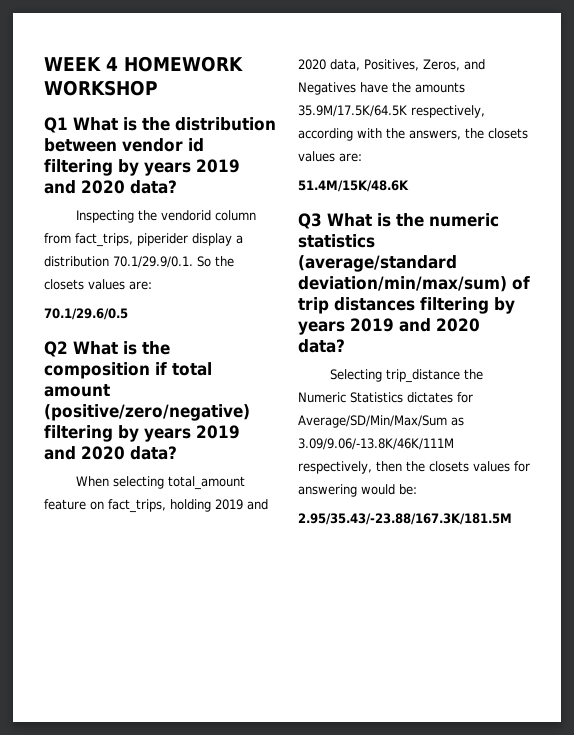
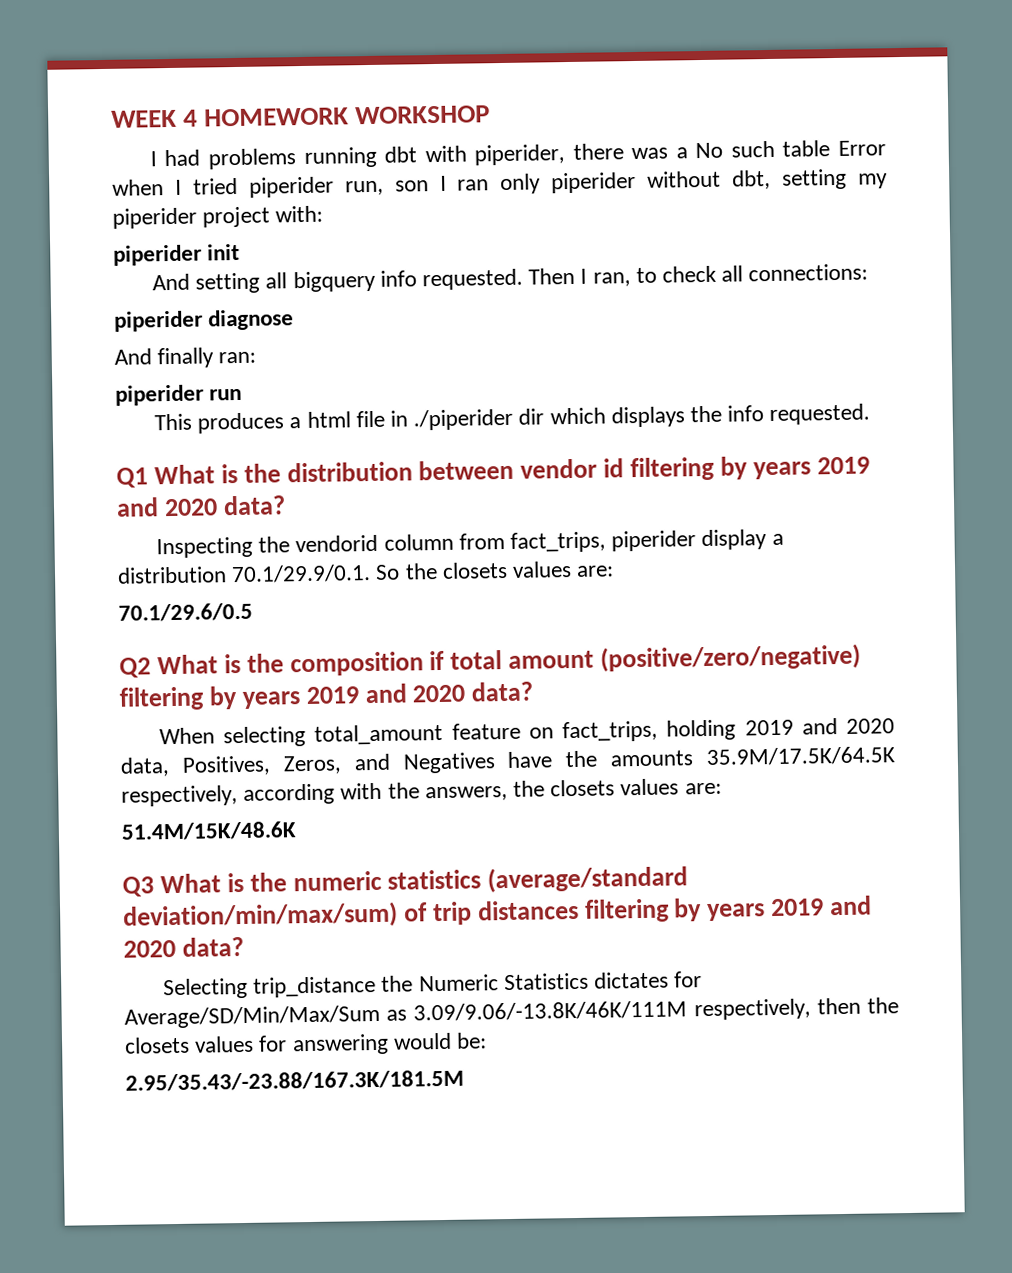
+ I had problems running dbt with piperider, there was a No such table Error when I tried piperider run, son I ran only piperider without dbt, setting my piperider project with:
+ piperider init
+ And setting all bigquery info requested. Then I ran, to check all connections:
+ piperider diagnose
+ And finally ran:
+ piperider run
+ This produces a html file in ./piperider dir which displays the info requested.

